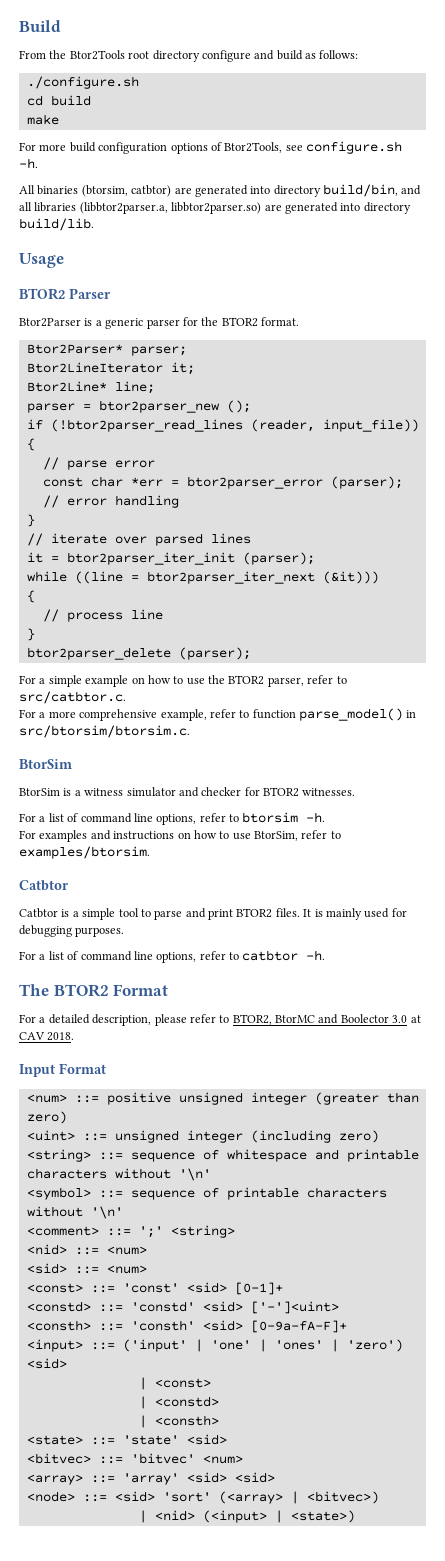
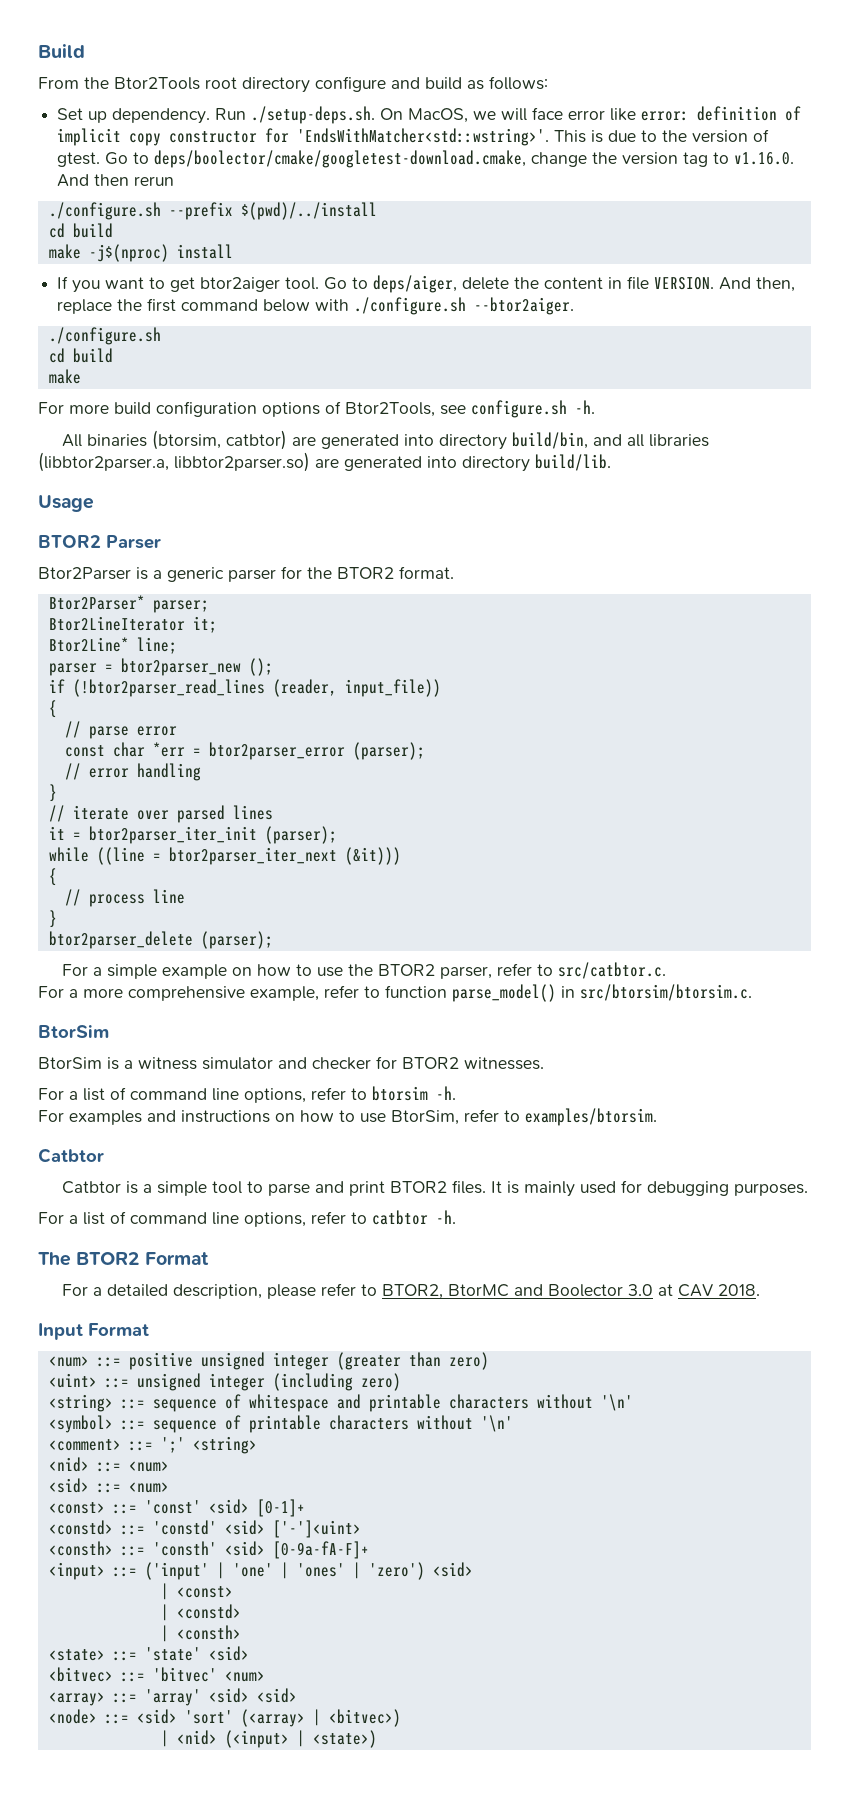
+ Set up dependency. Run ./setup-deps.sh. On MacOS, we will face error like error: definition of implicit copy constructor for 'EndsWithMatcher<std::wstring>'. This is due to the version of gtest. Go to deps/boolector/cmake/googletest-download.cmake, change the version tag to v1.16.0. And then rerun
+ ./configure.sh --prefix $(pwd)/../install
+ cd build
+ make -j$(nproc) install
+ If you want to get btor2aiger tool. Go to deps/aiger, delete the content in file VERSION. And then, replace the first command below with ./configure.sh --btor2aiger.

